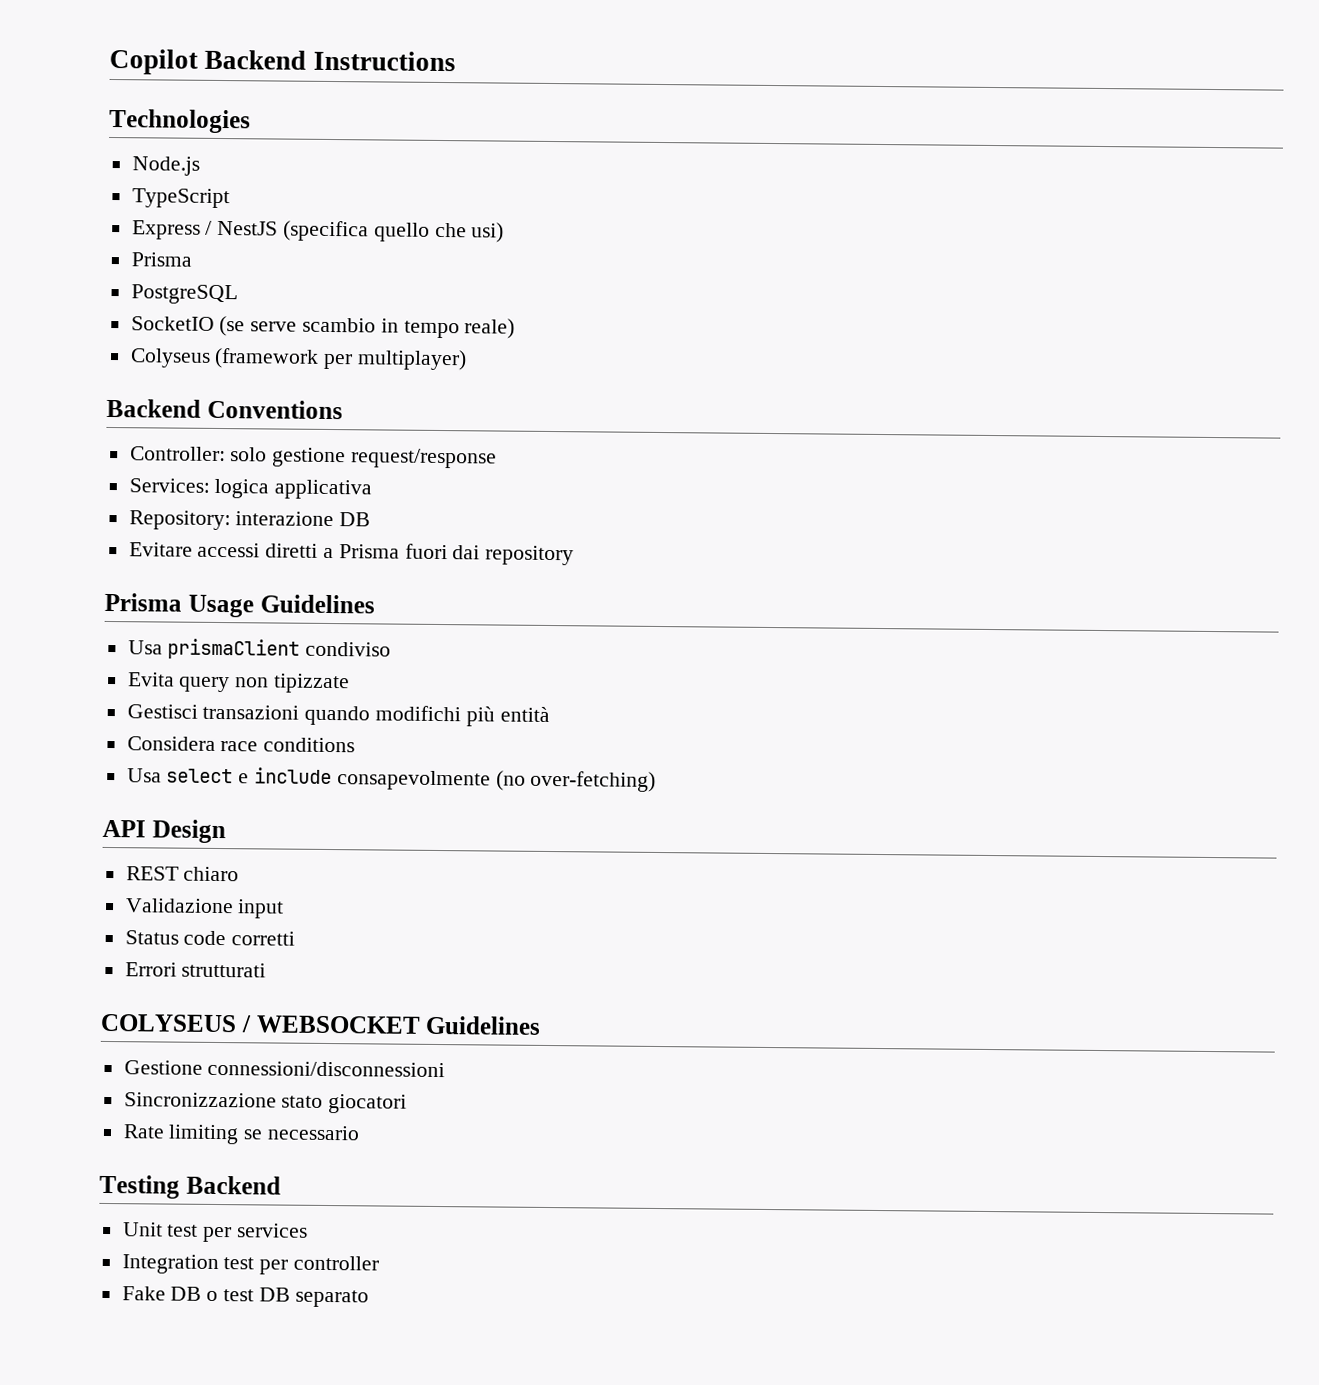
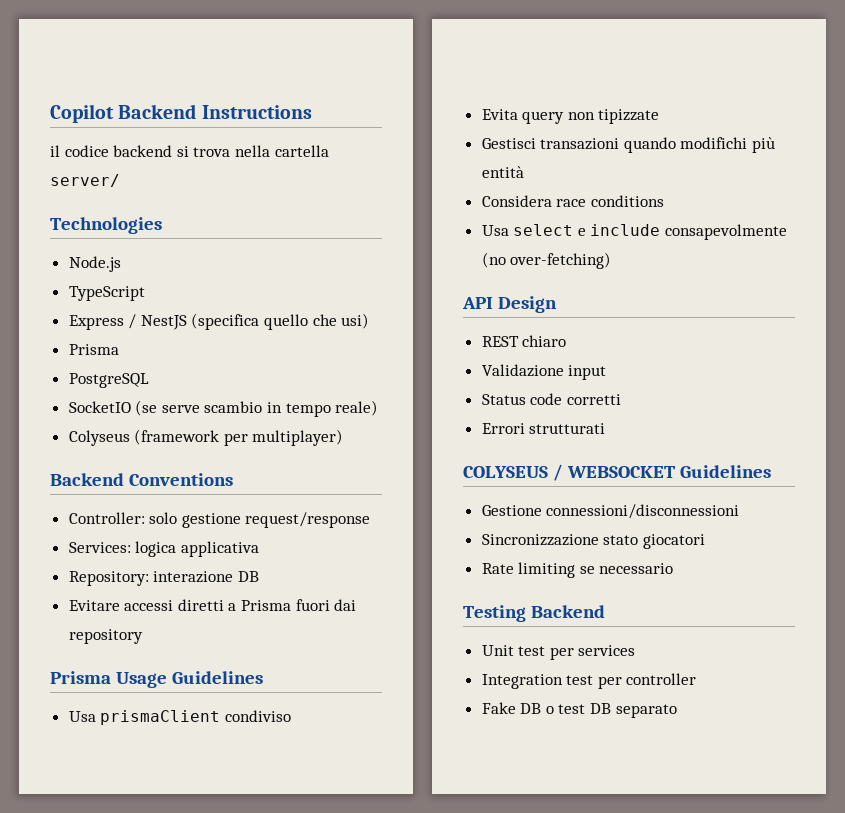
+ il codice backend si trova nella cartella server/

